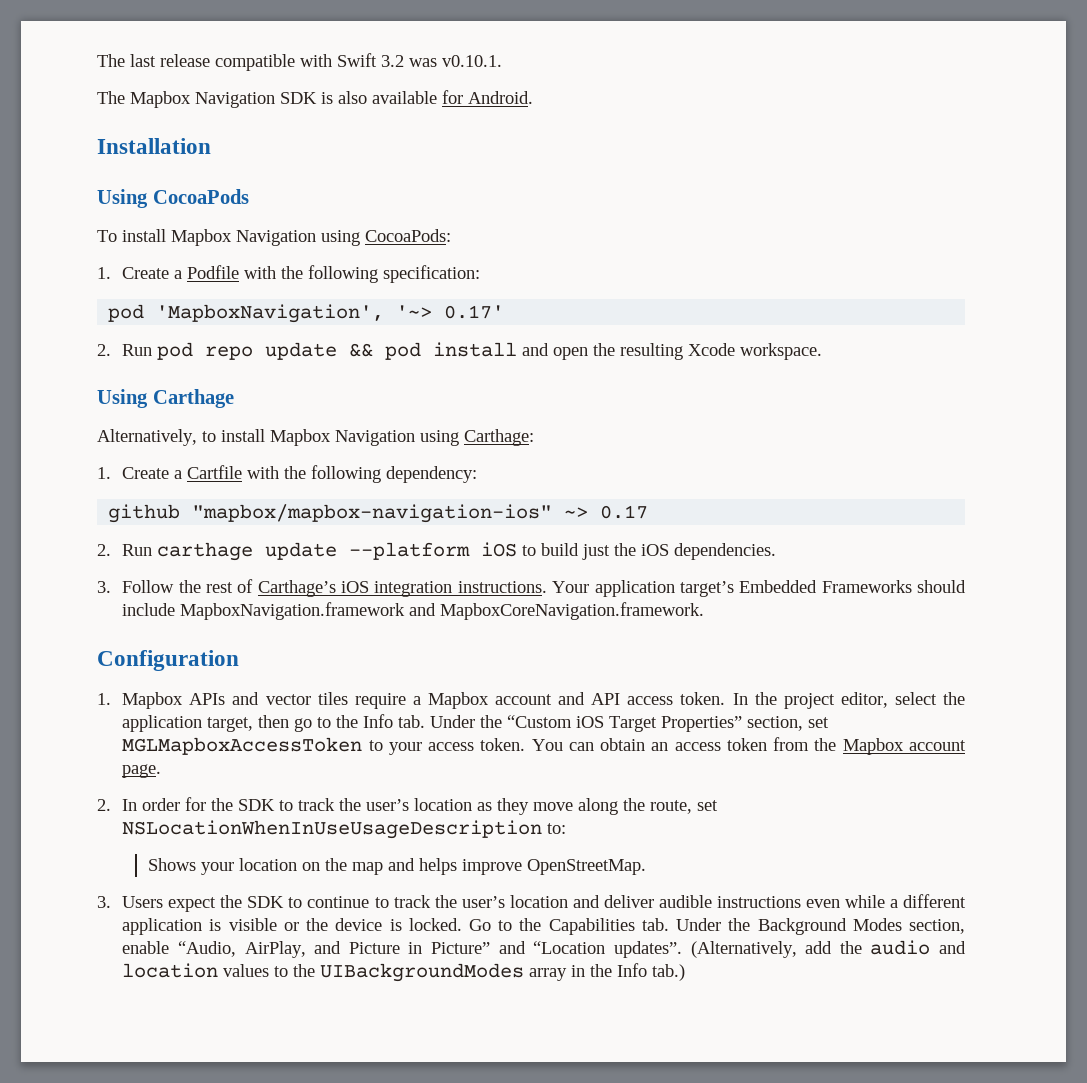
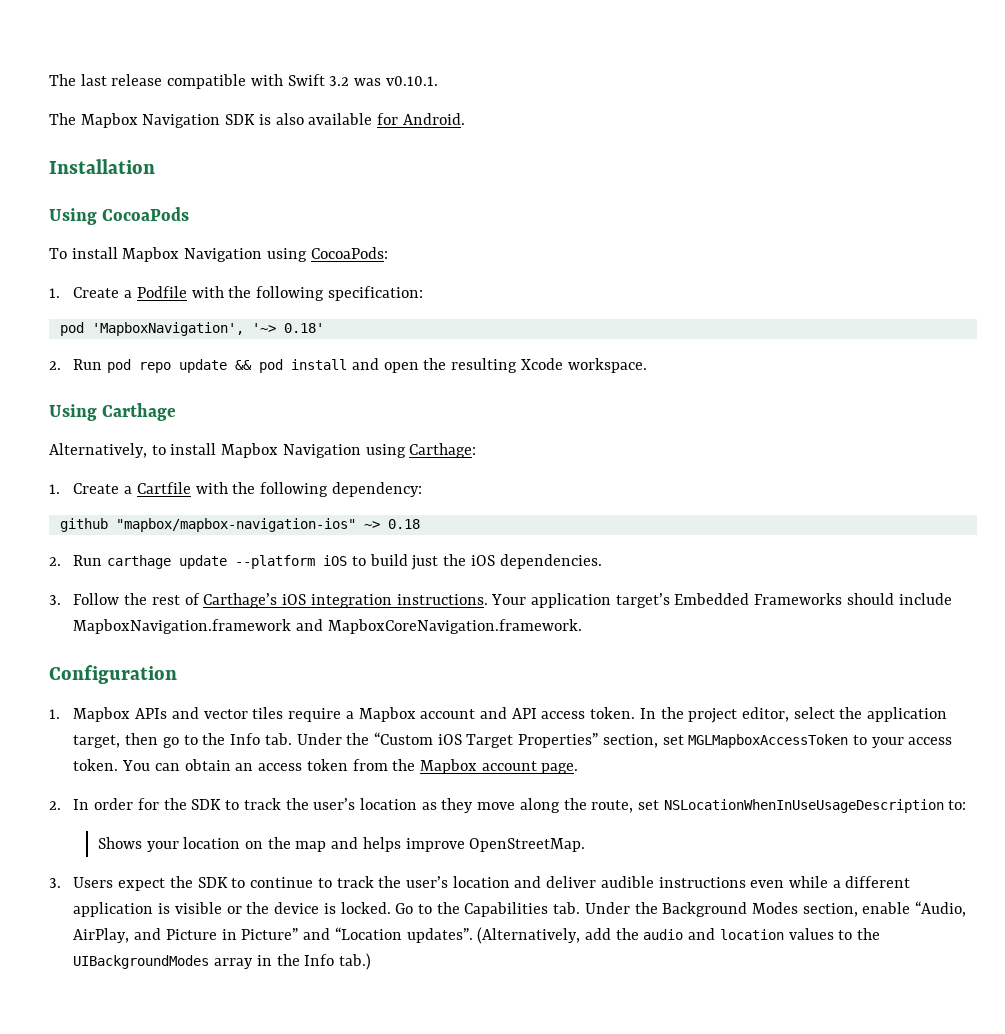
- pod 'MapboxNavigation', '~> 0.17'
+ pod 'MapboxNavigation', '~> 0.18'
- github "mapbox/mapbox-navigation-ios" ~> 0.17
+ github "mapbox/mapbox-navigation-ios" ~> 0.18

